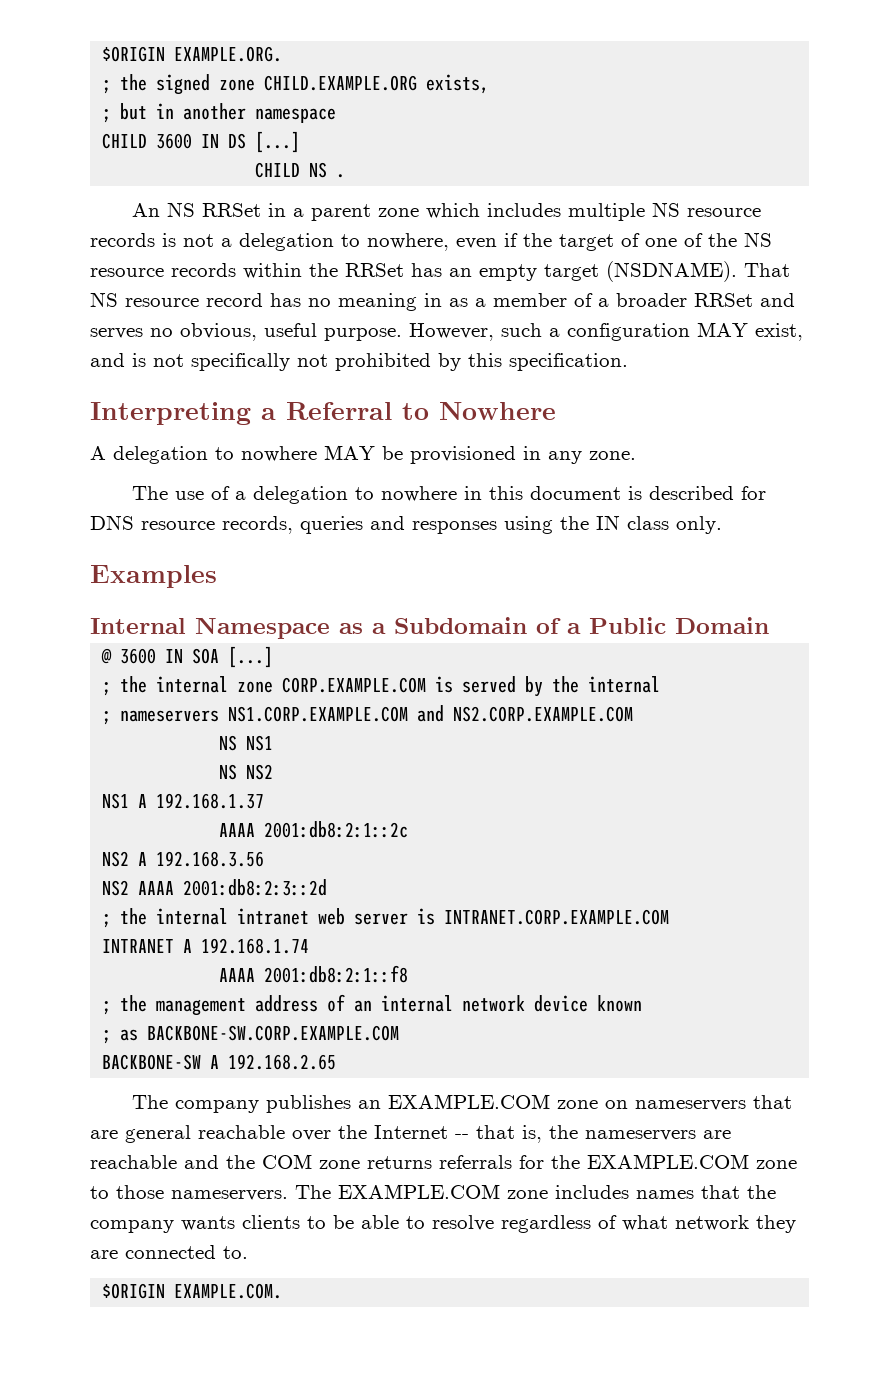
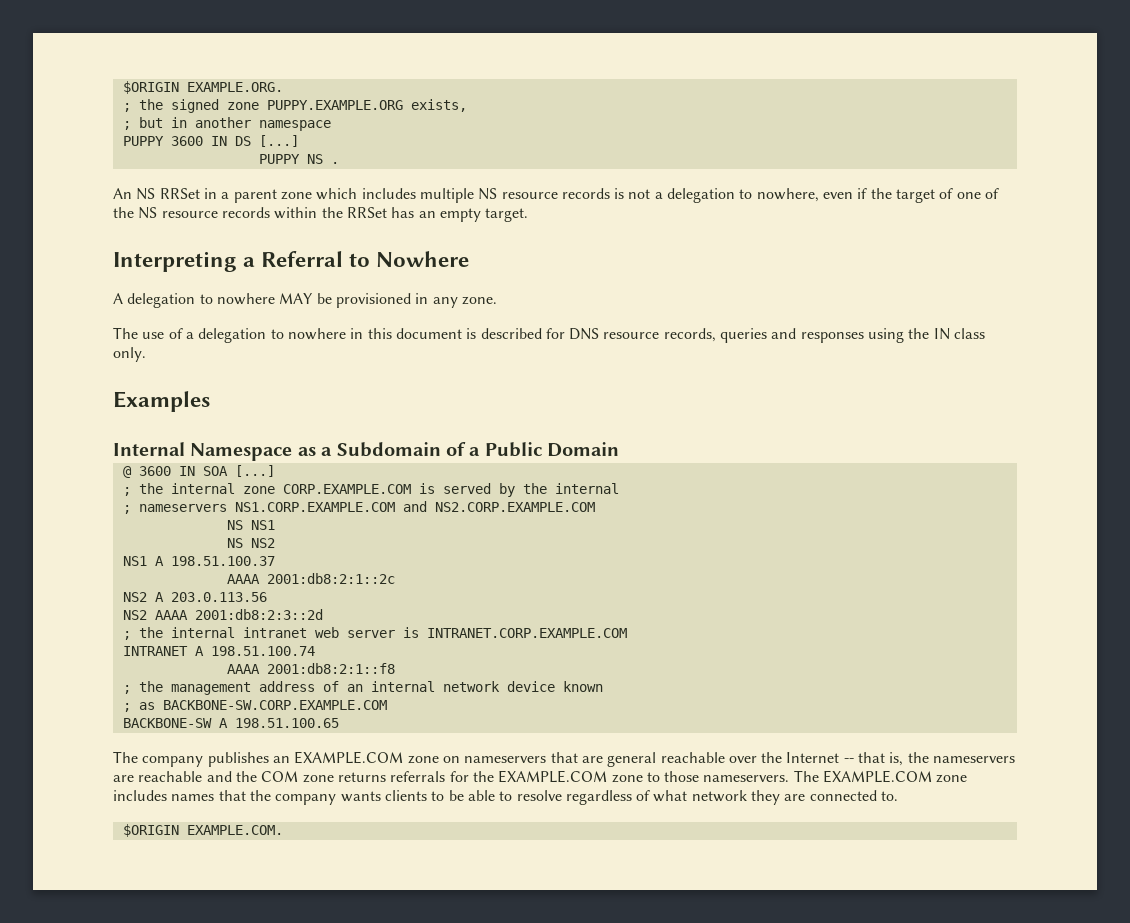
- ; the signed zone CHILD.EXAMPLE.ORG exists,
+ ; the signed zone PUPPY.EXAMPLE.ORG exists,
- CHILD 3600 IN DS [...]
+ PUPPY 3600 IN DS [...]
- CHILD NS .
+ PUPPY NS .
- An NS RRSet in a parent zone which includes multiple NS resource records is not a delegation to nowhere, even if the target of one of the NS resource records within the RRSet has an empty target (NSDNAME). That NS resource record has no meaning in as a member of a broader RRSet and serves no obvious, useful purpose. However, such a configuration MAY exist, and is not specifically not prohibited by this specification.
+ An NS RRSet in a parent zone which includes multiple NS resource records is not a delegation to nowhere, even if the target of one of the NS resource records within the RRSet has an empty target.
- NS1 A 192.168.1.37
+ NS1 A 198.51.100.37
- NS2 A 192.168.3.56
+ NS2 A 203.0.113.56
- INTRANET A 192.168.1.74
+ INTRANET A 198.51.100.74
- BACKBONE-SW A 192.168.2.65
+ BACKBONE-SW A 198.51.100.65

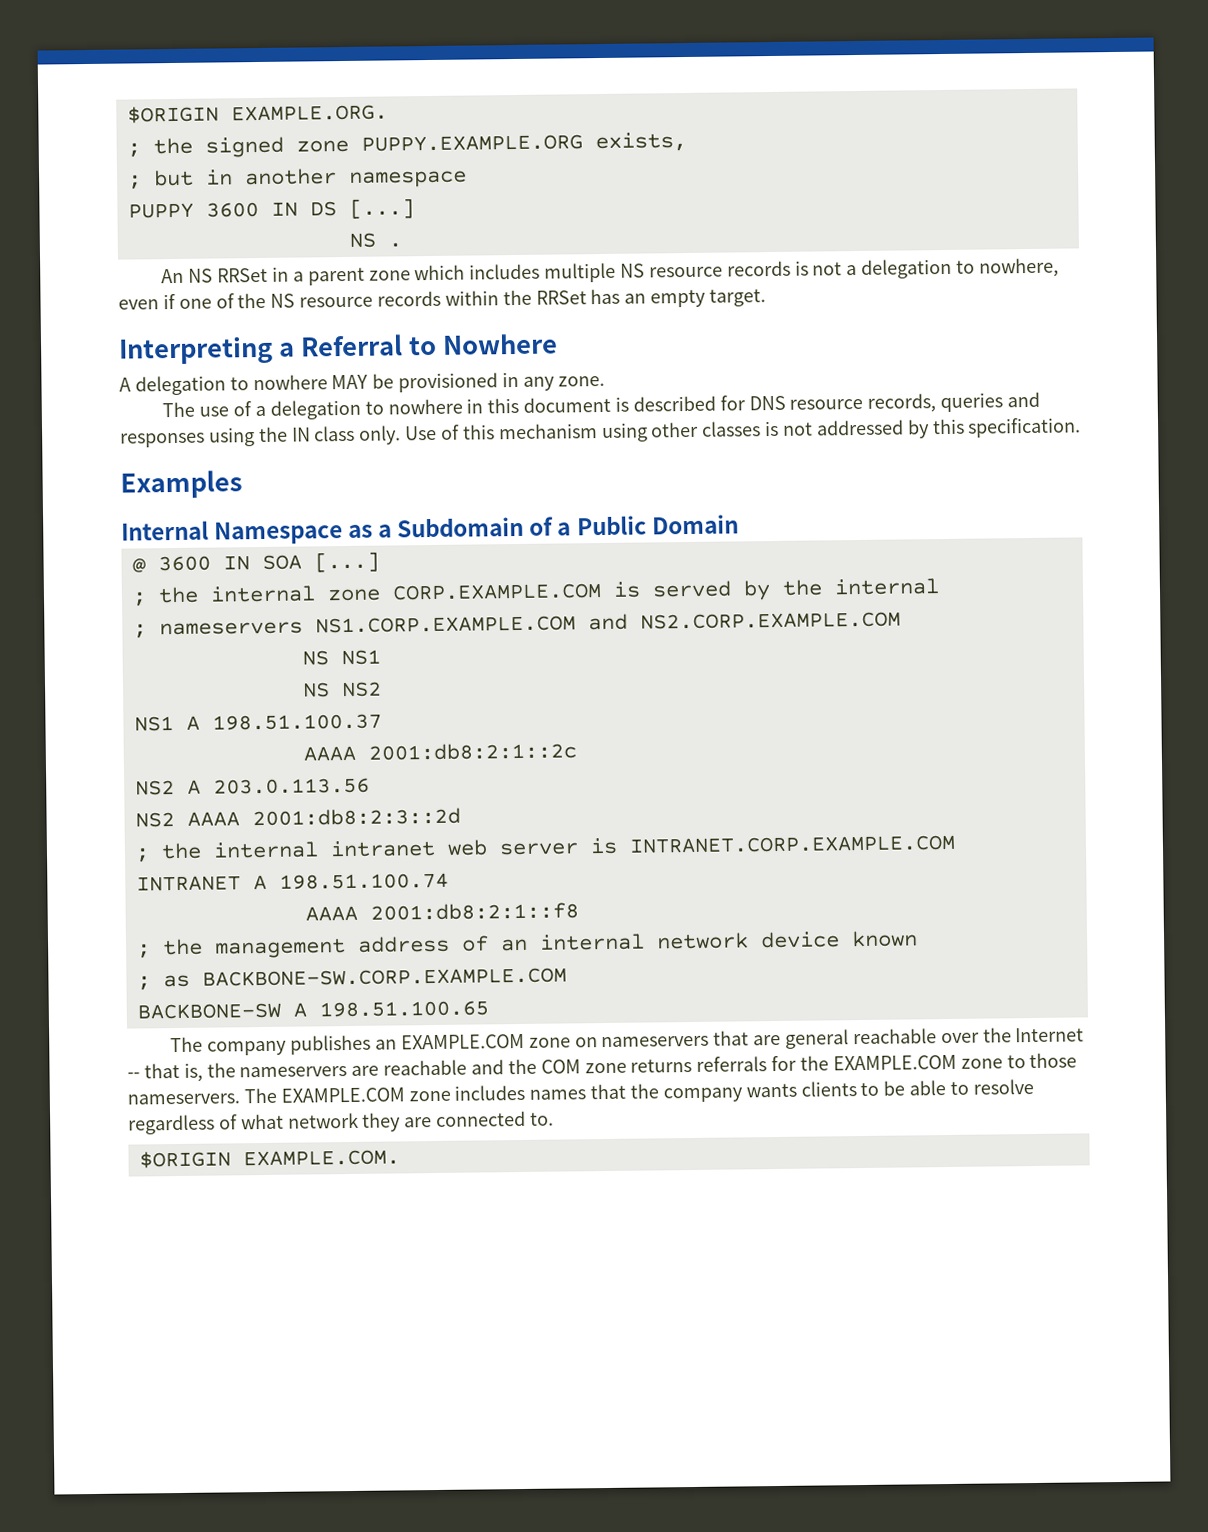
- PUPPY NS .
+ NS .
- An NS RRSet in a parent zone which includes multiple NS resource records is not a delegation to nowhere, even if the target of one of the NS resource records within the RRSet has an empty target.
+ An NS RRSet in a parent zone which includes multiple NS resource records is not a delegation to nowhere, even if one of the NS resource records within the RRSet has an empty target.
+ Use of this mechanism using other classes is not addressed by this specification.

